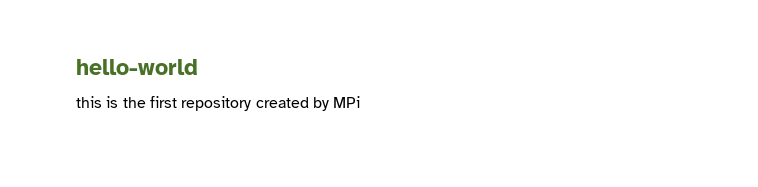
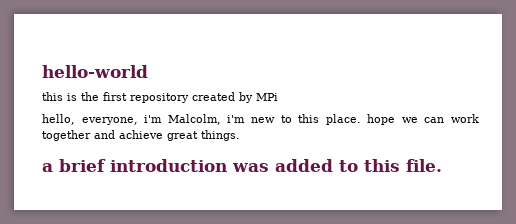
+ hello, everyone, i'm Malcolm, i'm new to this place. hope we can work together and achieve great things.
+ a brief introduction was added to this file.

